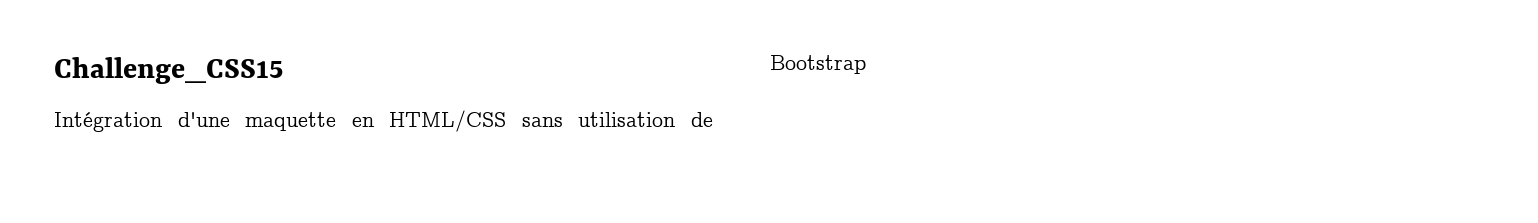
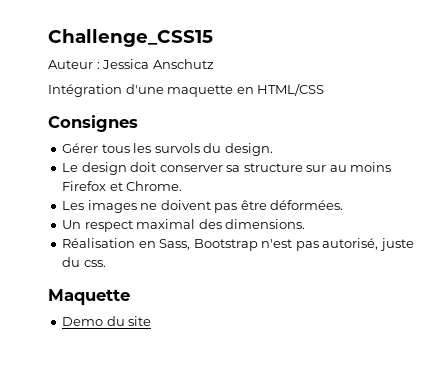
+ Auteur : Jessica Anschutz
- Intégration d'une maquette en HTML/CSS sans utilisation de Bootstrap
+ Intégration d'une maquette en HTML/CSS
+ Consignes
+ Gérer tous les survols du design.
+ Le design doit conserver sa structure sur au moins Firefox et Chrome.
+ Les images ne doivent pas être déformées.
+ Un respect maximal des dimensions.
+ Réalisation en Sass, Bootstrap n'est pas autorisé, juste du css.
+ Maquette
+ Demo du site

